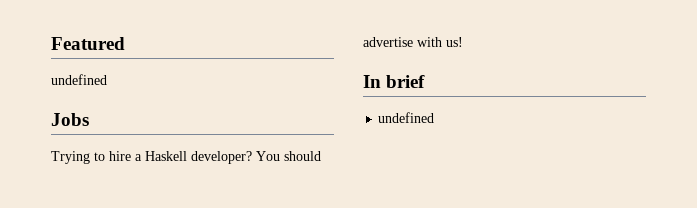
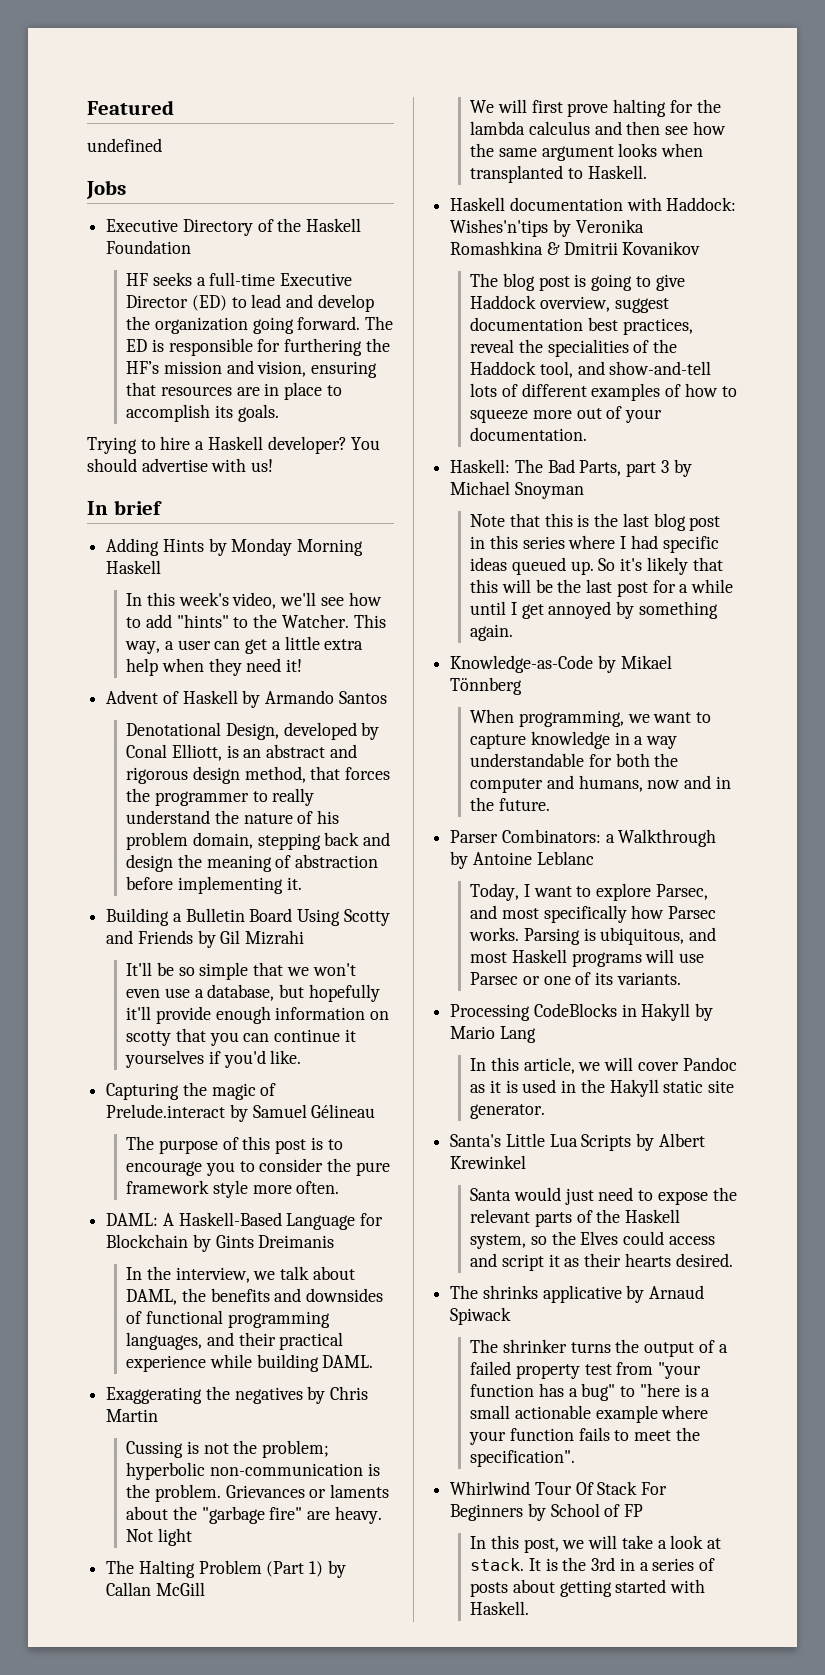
+ Executive Directory of the Haskell Foundation
+ HF seeks a full-time Executive Director (ED) to lead and develop the organization going forward. The ED is responsible for furthering the HF’s mission and vision, ensuring that resources are in place to accomplish its goals.
  In brief
- undefined
+ Adding Hints by Monday Morning Haskell
+ In this week's video, we'll see how to add "hints" to the Watcher. This way, a user can get a little extra help when they need it!
+ Advent of Haskell by Armando Santos
+ Denotational Design, developed by Conal Elliott, is an abstract and rigorous design method, that forces the programmer to really understand the nature of his problem domain, stepping back and design the meaning of abstraction before implementing it.
+ Building a Bulletin Board Using Scotty and Friends by Gil Mizrahi
+ It'll be so simple that we won't even use a database, but hopefully it'll provide enough information on scotty that you can continue it yourselves if you'd like.
+ Capturing the magic of Prelude.interact by Samuel Gélineau
+ The purpose of this post is to encourage you to consider the pure framework style more often.
+ DAML: A Haskell-Based Language for Blockchain by Gints Dreimanis
+ In the interview, we talk about DAML, the benefits and downsides of functional programming languages, and their practical experience while building DAML.
+ Exaggerating the negatives by Chris Martin
+ Cussing is not the problem; hyperbolic non-communication is the problem. Grievances or laments about the "garbage fire" are heavy. Not light
+ The Halting Problem (Part 1) by Callan McGill
+ We will first prove halting for the lambda calculus and then see how the same argument looks when transplanted to Haskell.
+ Haskell documentation with Haddock: Wishes'n'tips by Veronika Romashkina & Dmitrii Kovanikov
+ The blog post is going to give Haddock overview, suggest documentation best practices, reveal the specialities of the Haddock tool, and show-and-tell lots of different examples of how to squeeze more out of your documentation.
+ Haskell: The Bad Parts, part 3 by Michael Snoyman
+ Note that this is the last blog post in this series where I had specific ideas queued up. So it's likely that this will be the last post for a while until I get annoyed by something again.
+ Knowledge-as-Code by Mikael Tönnberg
+ When programming, we want to capture knowledge in a way understandable for both the computer and humans, now and in the future.
+ Parser Combinators: a Walkthrough by Antoine Leblanc
+ Today, I want to explore Parsec, and most specifically how Parsec works. Parsing is ubiquitous, and most Haskell programs will use Parsec or one of its variants.
+ Processing CodeBlocks in Hakyll by Mario Lang
+ In this article, we will cover Pandoc as it is used in the Hakyll static site generator.
+ Santa's Little Lua Scripts by Albert Krewinkel
+ Santa would just need to expose the relevant parts of the Haskell system, so the Elves could access and script it as their hearts desired.
+ The shrinks applicative by Arnaud Spiwack
+ The shrinker turns the output of a failed property test from "your function has a bug" to "here is a small actionable example where your function fails to meet the specification".
+ Whirlwind Tour Of Stack For Beginners by School of FP
+ In this post, we will take a look at stack. It is the 3rd in a series of posts about getting started with Haskell.

